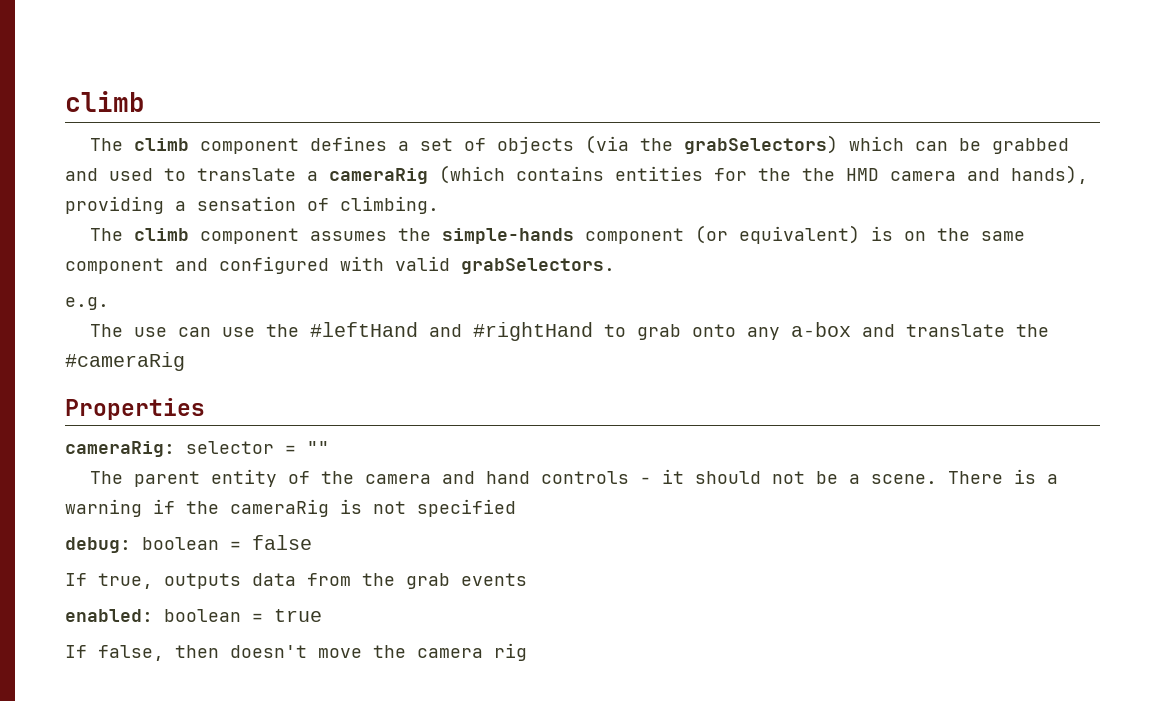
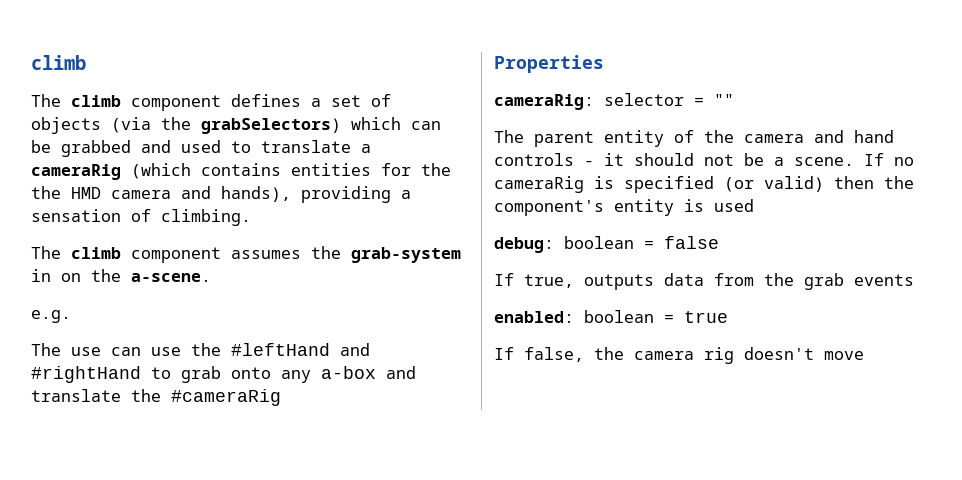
- The climb component assumes the simple-hands component (or equivalent) is on the same component and configured with valid grabSelectors.
+ The climb component assumes the grab-system in on the a-scene.
- There is a warning if the cameraRig is not specified
+ If no cameraRig is specified (or valid) then the component's entity is used
- If false, then doesn't move the camera rig
+ If false, the camera rig doesn't move

